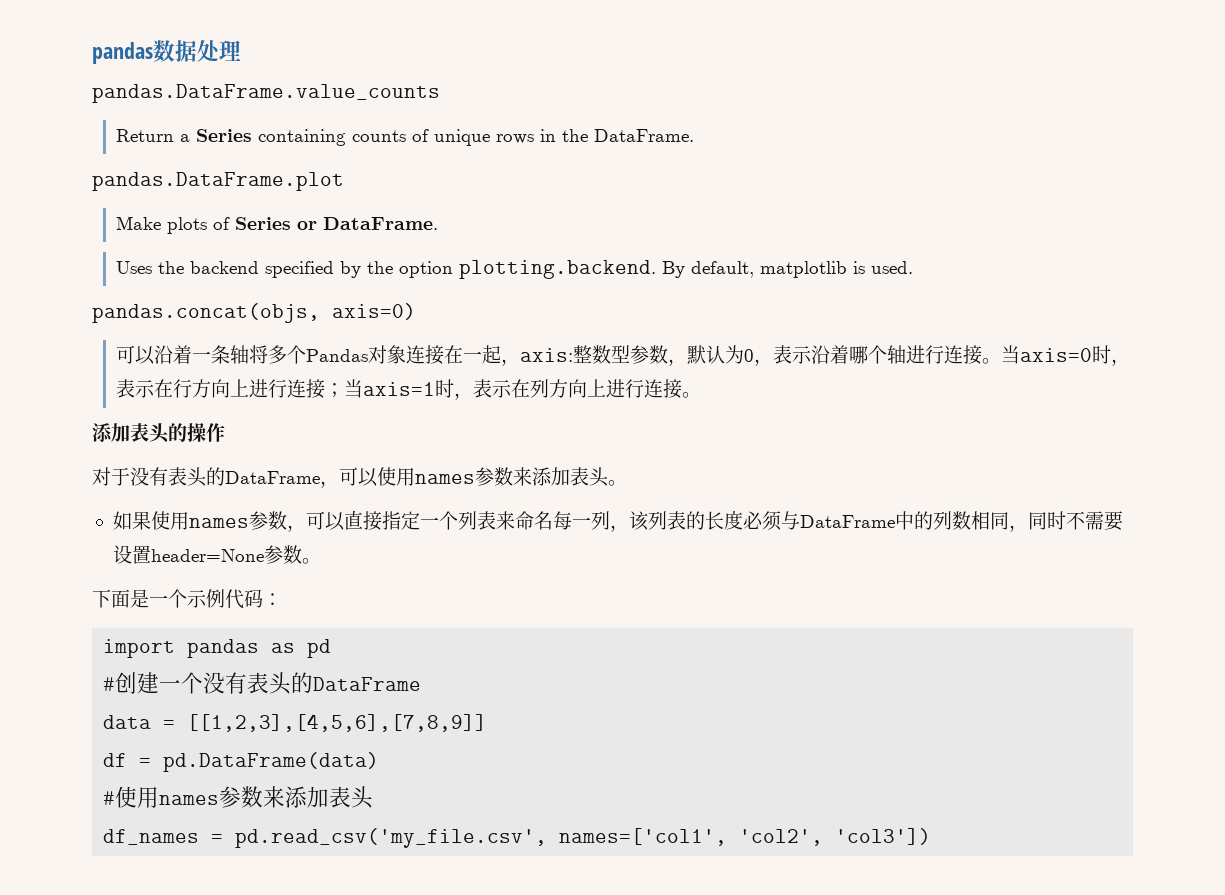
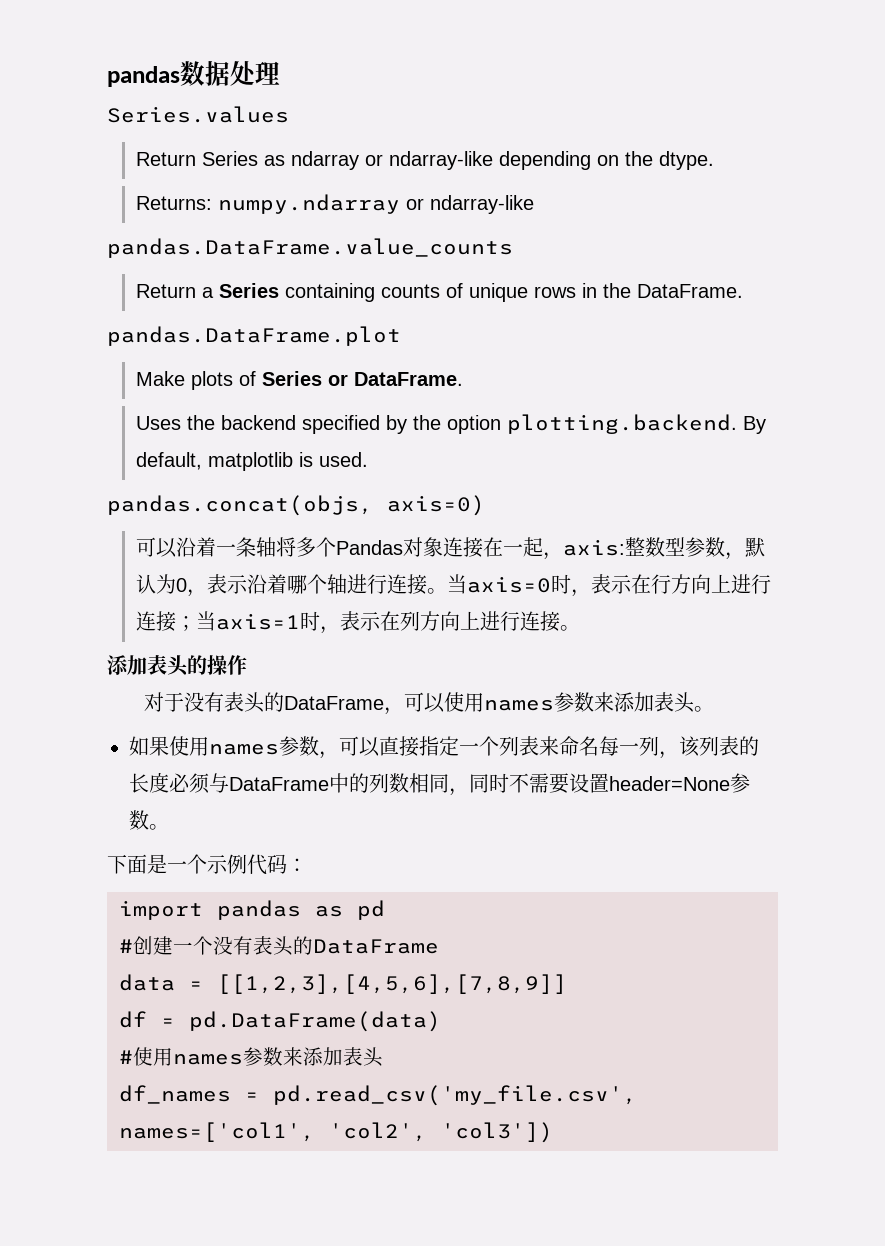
+ Series.values
+ Return Series as ndarray or ndarray-like depending on the dtype.
+ Returns: numpy.ndarray or ndarray-like

